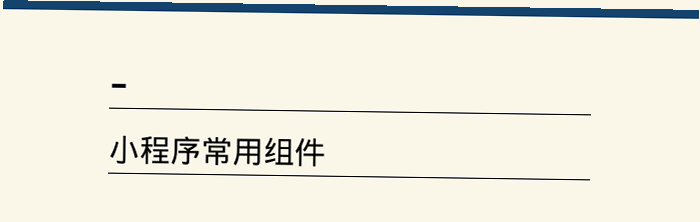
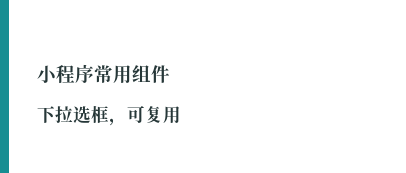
- -
+ 下拉选框，可复用

